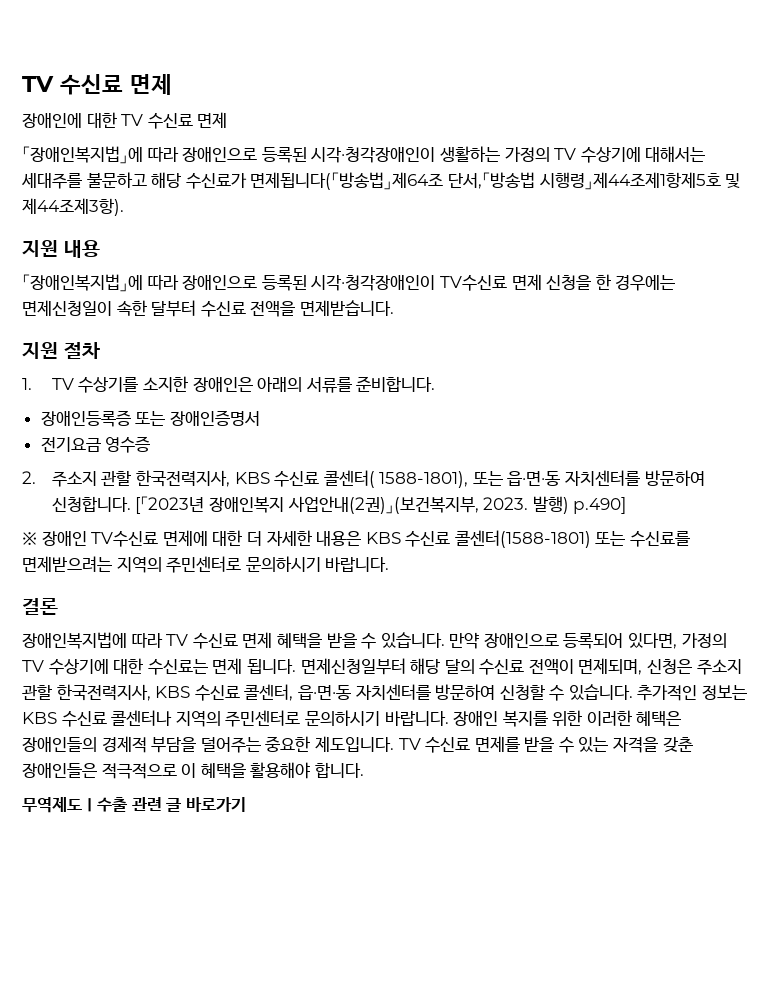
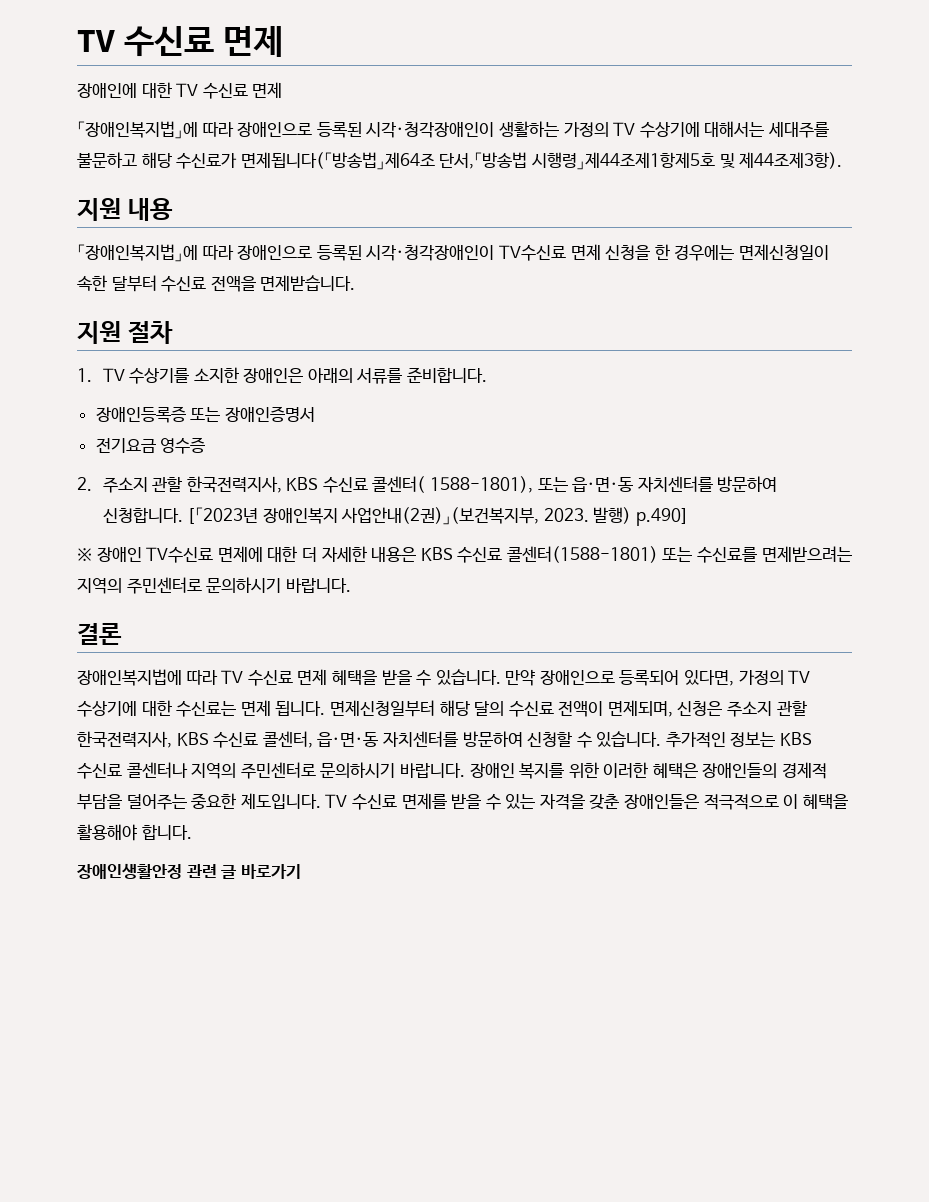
- 무역제도Ⅰ수출 관련 글 바로가기
+ 장애인생활안정 관련 글 바로가기

